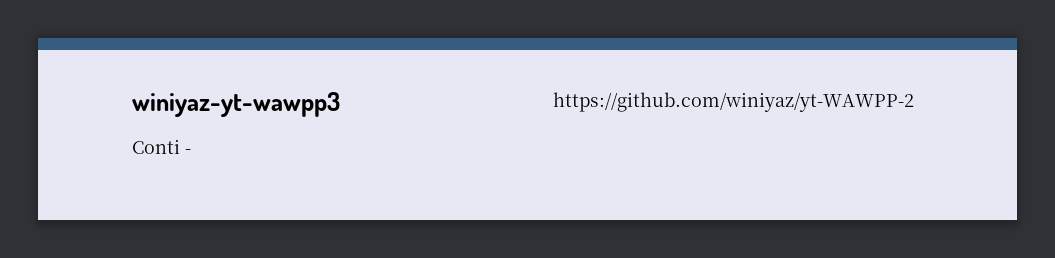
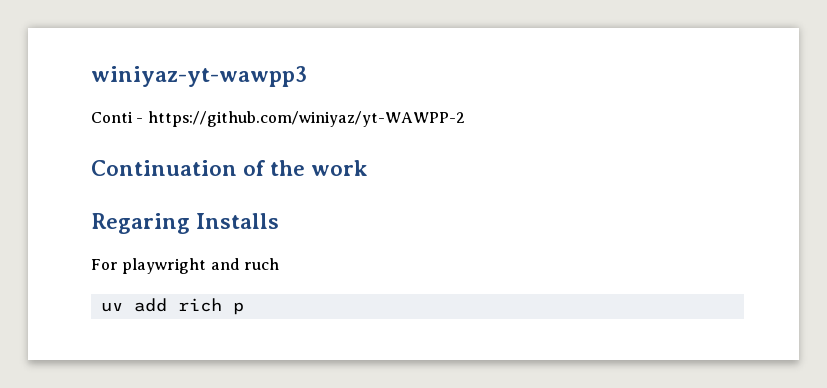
+ Continuation of the work
+ Regaring Installs
+ For playwright and ruch
+ uv add rich p

